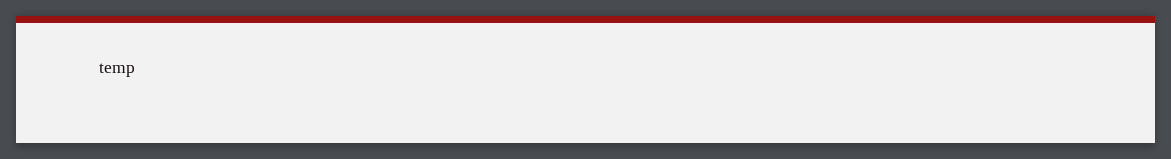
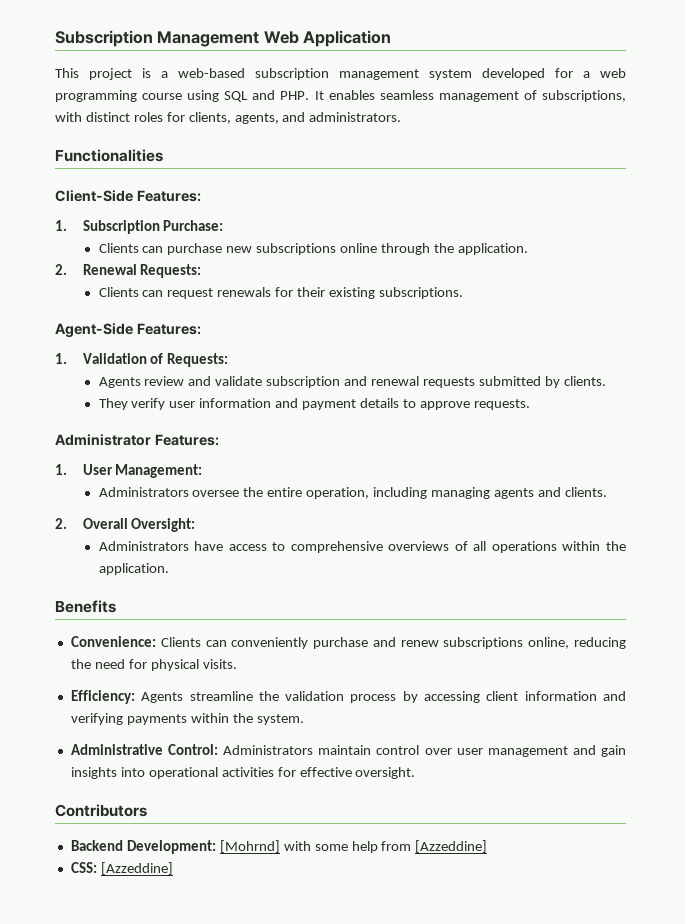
- temp
+ Subscription Management Web Application
+ This project is a web-based subscription management system developed for a web programming course using SQL and PHP. It enables seamless management of subscriptions, with distinct roles for clients, agents, and administrators.
+ Functionalities
+ Client-Side Features:
+ 1. Subscription Purchase:
+ Clients can purchase new subscriptions online through the application.
+ 2. Renewal Requests:
+ Clients can request renewals for their existing subscriptions.
+ Agent-Side Features:
+ 1. Validation of Requests:
+ Agents review and validate subscription and renewal requests submitted by clients.
+ They verify user information and payment details to approve requests.
+ Administrator Features:
+ 1. User Management:
+ Administrators oversee the entire operation, including managing agents and clients.
+ 2. Overall Oversight:
+ Administrators have access to comprehensive overviews of all operations within the application.
+ Benefits
+ Convenience: Clients can conveniently purchase and renew subscriptions online, reducing the need for physical visits.
+ Efficiency: Agents streamline the validation process by accessing client information and verifying payments within the system.
+ Administrative Control: Administrators maintain control over user management and gain insights into operational activities for effective oversight.
+ Contributors
+ Backend Development: [Mohrnd] with some help from [Azzeddine]
+ CSS: [Azzeddine]

